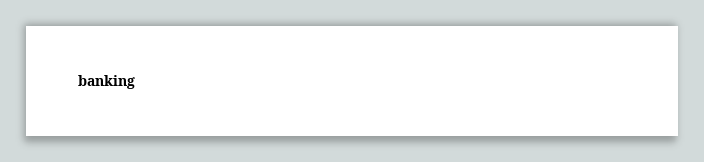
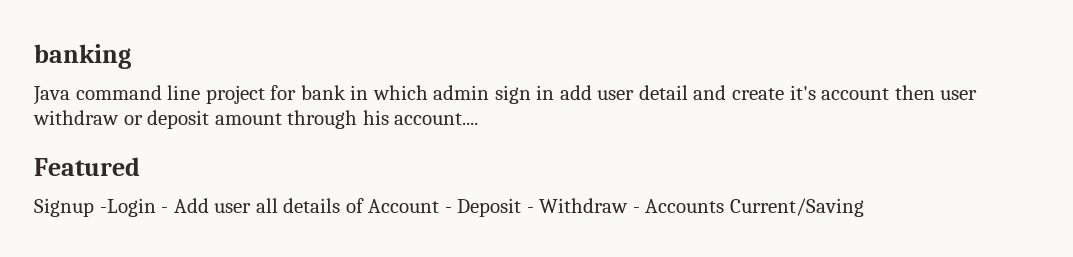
+ Java command line project for bank in which admin sign in add user detail and create it's account then user withdraw or deposit amount through his account....
+ Featured
+ Signup -Login - Add user all details of Account - Deposit - Withdraw - Accounts Current/Saving

